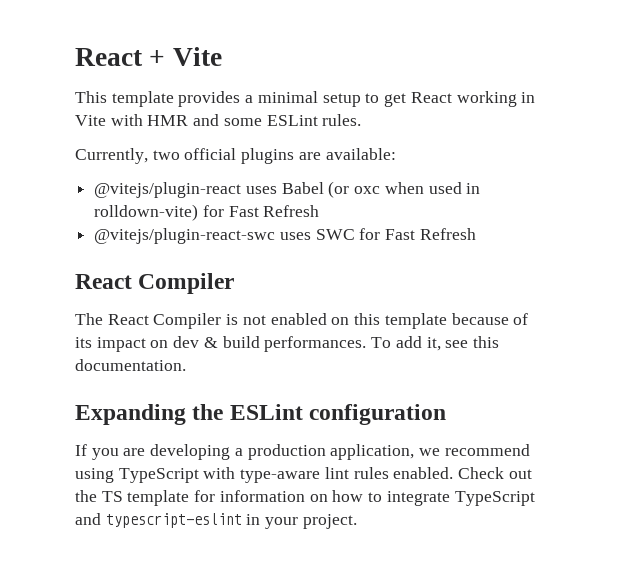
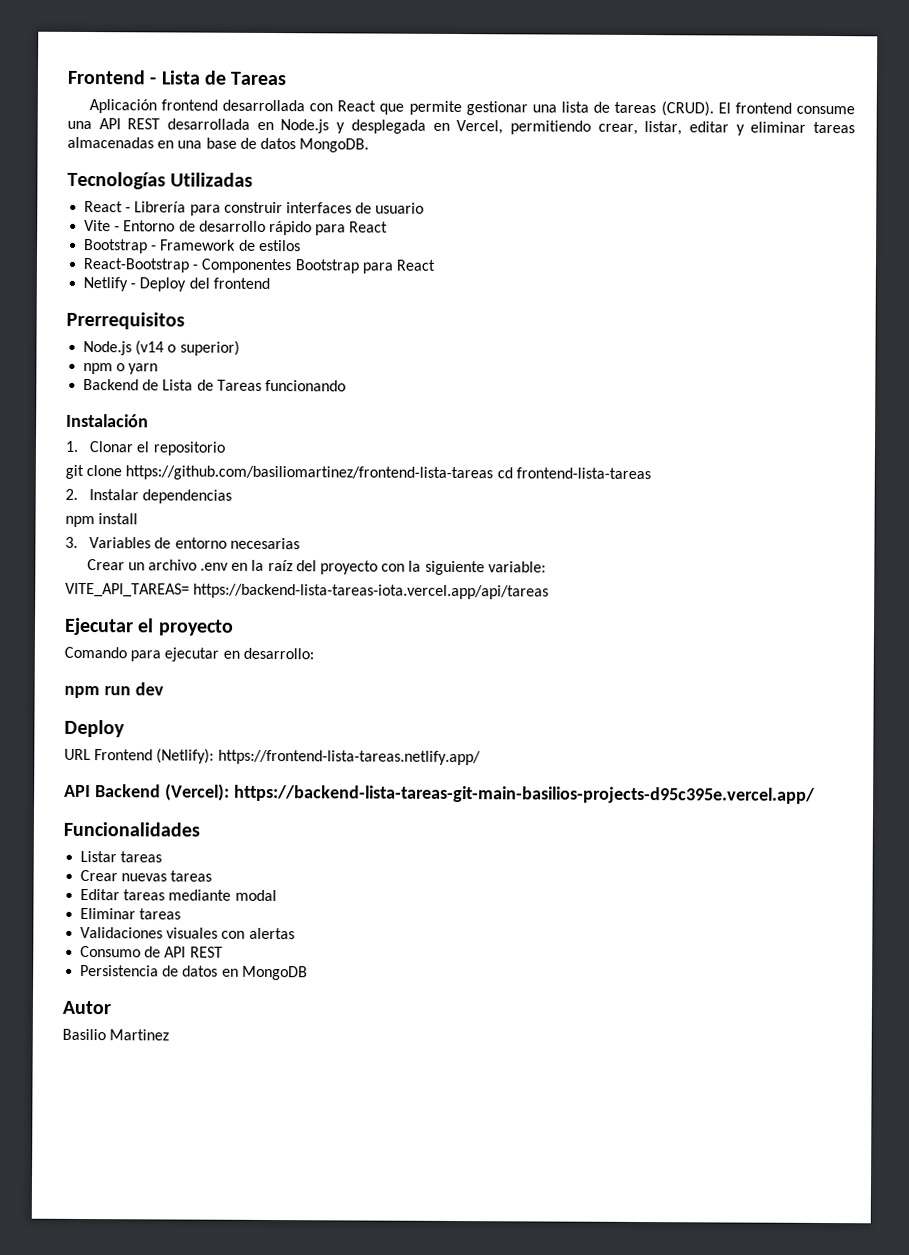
- React + Vite
- This template provides a minimal setup to get React working in Vite with HMR and some ESLint rules.
- Currently, two official plugins are available:
- @vitejs/plugin-react uses Babel (or oxc when used in rolldown-vite) for Fast Refresh
- @vitejs/plugin-react-swc uses SWC for Fast Refresh
- React Compiler
- The React Compiler is not enabled on this template because of its impact on dev & build performances. To add it, see this documentation.
- Expanding the ESLint configuration
- If you are developing a production application, we recommend using TypeScript with type-aware lint rules enabled. Check out the TS template for information on how to integrate TypeScript and typescript-eslint in your project.
+ Frontend - Lista de Tareas
+ Aplicación frontend desarrollada con React que permite gestionar una lista de tareas (CRUD). El frontend consume una API REST desarrollada en Node.js y desplegada en Vercel, permitiendo crear, listar, editar y eliminar tareas almacenadas en una base de datos MongoDB.
+ Tecnologías Utilizadas
+ React - Librería para construir interfaces de usuario
+ Vite - Entorno de desarrollo rápido para React
+ Bootstrap - Framework de estilos
+ React-Bootstrap - Componentes Bootstrap para React
+ Netlify - Deploy del frontend
+ Prerrequisitos
+ Node.js (v14 o superior)
+ npm o yarn
+ Backend de Lista de Tareas funcionando
+ Instalación
+ 1. Clonar el repositorio
+ git clone https://github.com/basiliomartinez/frontend-lista-tareas cd frontend-lista-tareas
+ 2. Instalar dependencias
+ npm install
+ 3. Variables de entorno necesarias
+ Crear un archivo .env en la raíz del proyecto con la siguiente variable:
+ VITE_API_TAREAS= https://backend-lista-tareas-iota.vercel.app/api/tareas
+ Ejecutar el proyecto
+ Comando para ejecutar en desarrollo:
+ npm run dev
+ Deploy
+ URL Frontend (Netlify): https://frontend-lista-tareas.netlify.app/
+ API Backend (Vercel): https://backend-lista-tareas-git-main-basilios-projects-d95c395e.vercel.app/
+ Funcionalidades
+ Listar tareas
+ Crear nuevas tareas
+ Editar tareas mediante modal
+ Eliminar tareas
+ Validaciones visuales con alertas
+ Consumo de API REST
+ Persistencia de datos en MongoDB
+ Autor
+ Basilio Martinez

